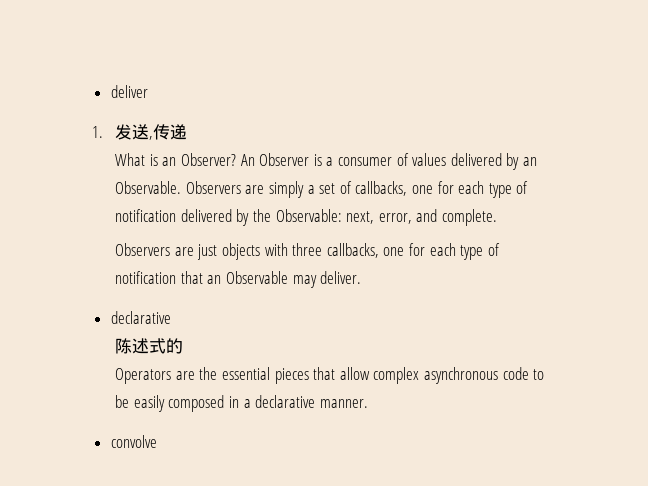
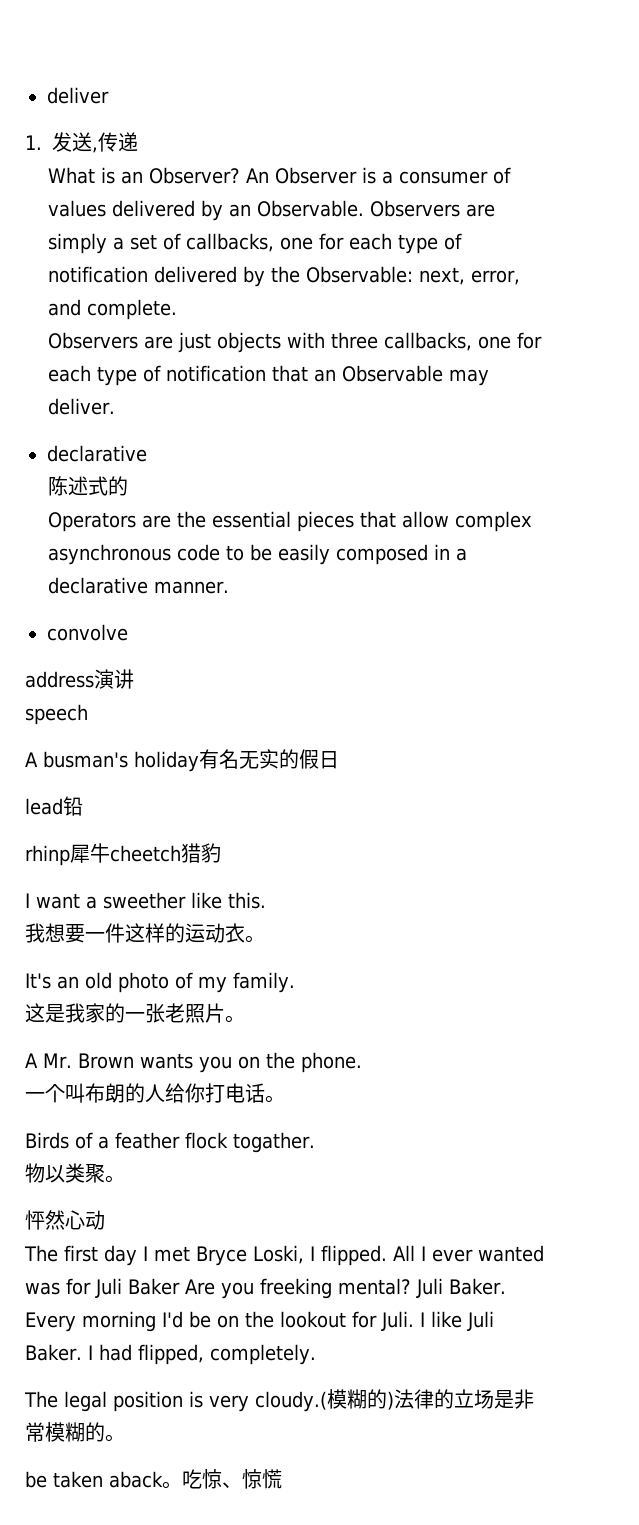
+ address演讲
+ speech
+ A busman's holiday有名无实的假日
+ lead铅
+ rhinp犀牛cheetch猎豹
+ I want a sweether like this.
+ 我想要一件这样的运动衣。
+ It's an old photo of my family.
+ 这是我家的一张老照片。
+ A Mr. Brown wants you on the phone.
+ 一个叫布朗的人给你打电话。
+ Birds of a feather flock togather.
+ 物以类聚。
+ 怦然心动
+ The first day I met Bryce Loski, I flipped. All I ever wanted was for Juli Baker Are you freeking mental? Juli Baker. Every morning I'd be on the lookout for Juli. I like Juli Baker. I had flipped, completely.
+ The legal position is very cloudy.(模糊的)法律的立场是非常模糊的。
+ be taken aback。吃惊、惊慌

